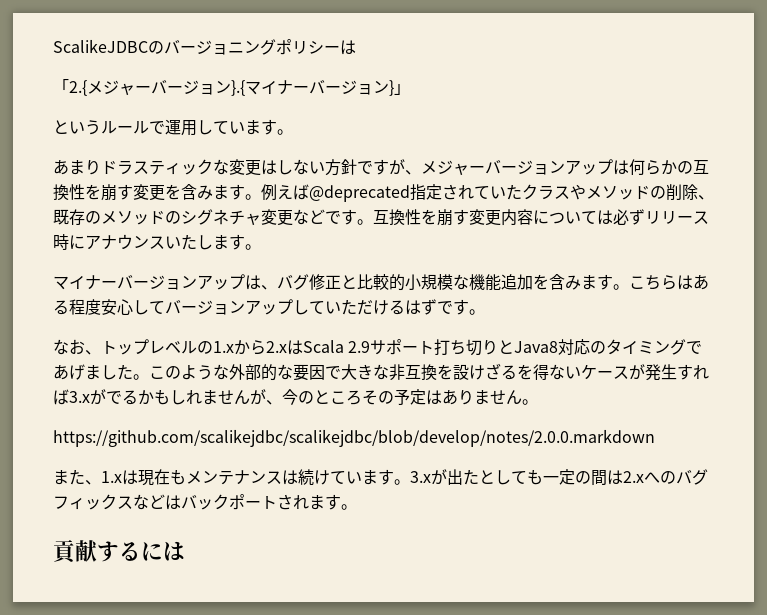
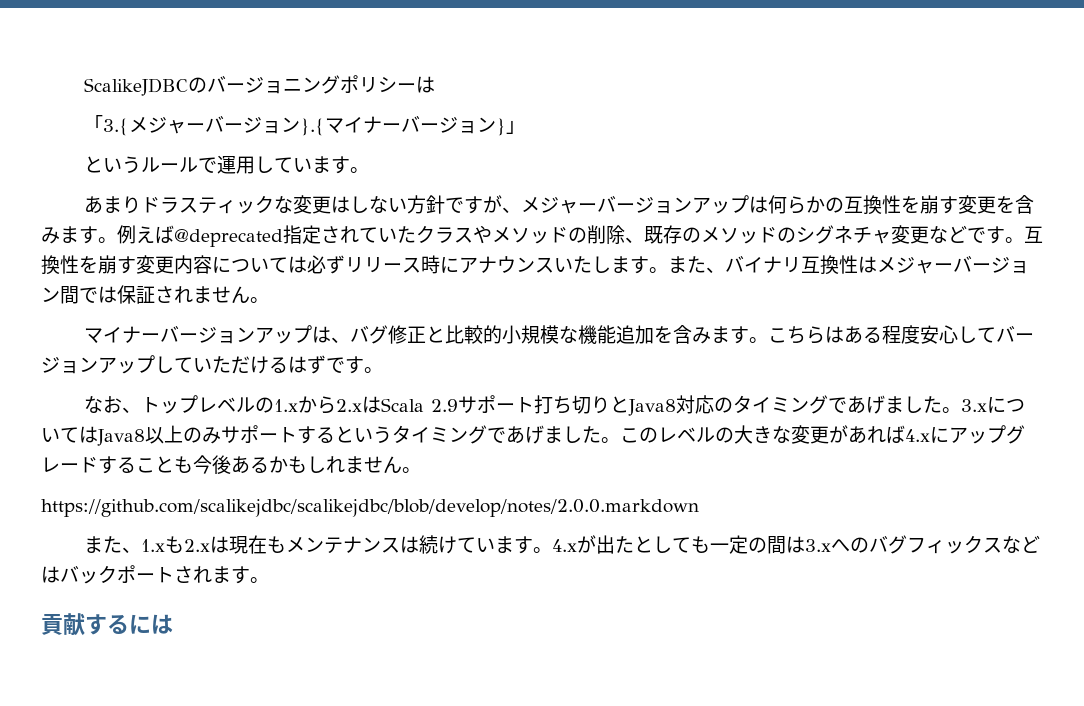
- 「2.{メジャーバージョン}.{マイナーバージョン}」
+ 「3.{メジャーバージョン}.{マイナーバージョン}」
+ また、バイナリ互換性はメジャーバージョン間では保証されません。
- このような外部的な要因で大きな非互換を設けざるを得ないケースが発生すれば3.xがでるかもしれませんが、今のところその予定はありません。
+ 3.xについてはJava8以上のみサポートするというタイミングであげました。このレベルの大きな変更があれば4.xにアップグレードすることも今後あるかもしれません。
- また、1.xは現在もメンテナンスは続けています。
+ また、1.xも2.xは現在もメンテナンスは続けています。
- 3.xが出たとしても一定の間は2.xへのバグフィックスなどはバックポートされます。
+ 4.xが出たとしても一定の間は3.xへのバグフィックスなどはバックポートされます。

